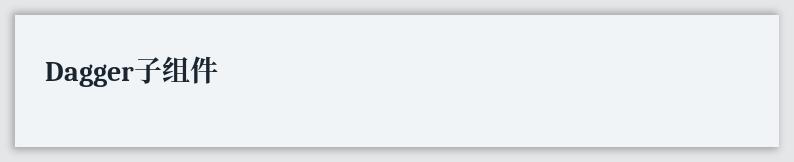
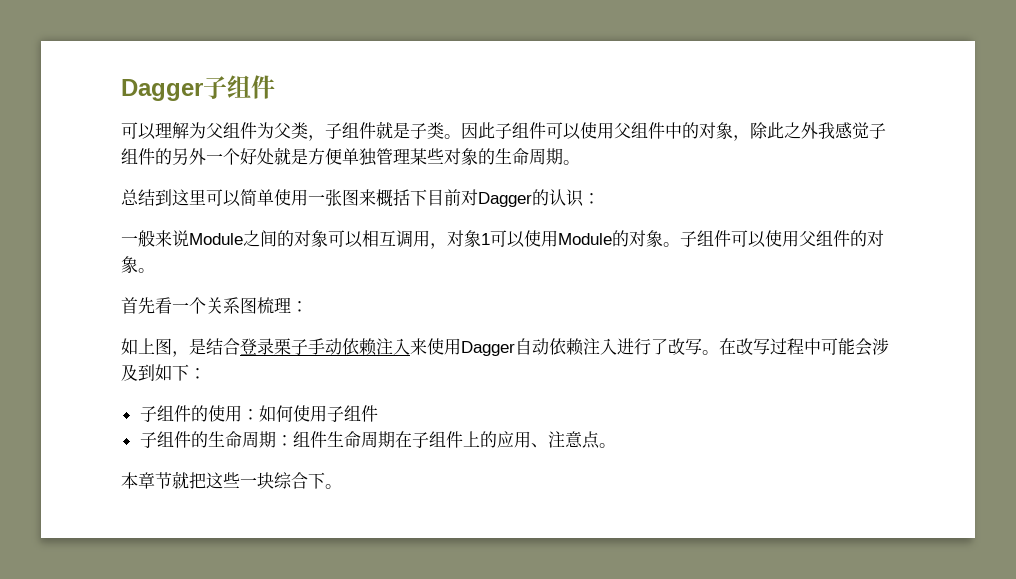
+ 可以理解为父组件为父类，子组件就是子类。因此子组件可以使用父组件中的对象，除此之外我感觉子组件的另外一个好处就是方便单独管理某些对象的生命周期。
+ 总结到这里可以简单使用一张图来概括下目前对Dagger的认识：
+ 一般来说Module之间的对象可以相互调用，对象1可以使用Module的对象。子组件可以使用父组件的对象。
+ 首先看一个关系图梳理：
+ 如上图，是结合登录栗子手动依赖注入来使用Dagger自动依赖注入进行了改写。在改写过程中可能会涉及到如下：
+ 子组件的使用：如何使用子组件
+ 子组件的生命周期：组件生命周期在子组件上的应用、注意点。
+ 本章节就把这些一块综合下。

